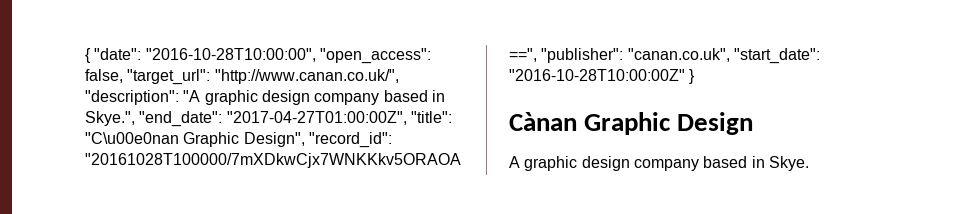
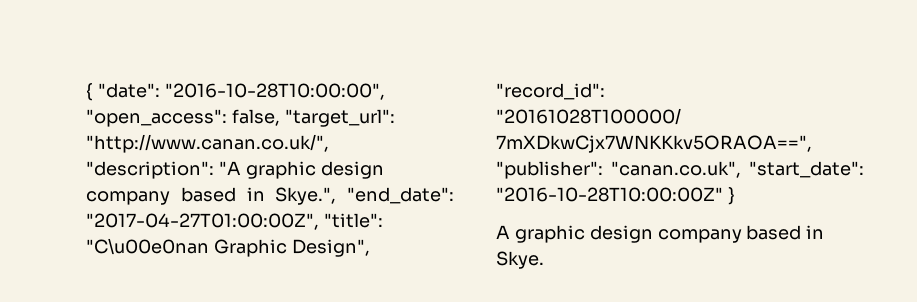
- Cànan Graphic Design

